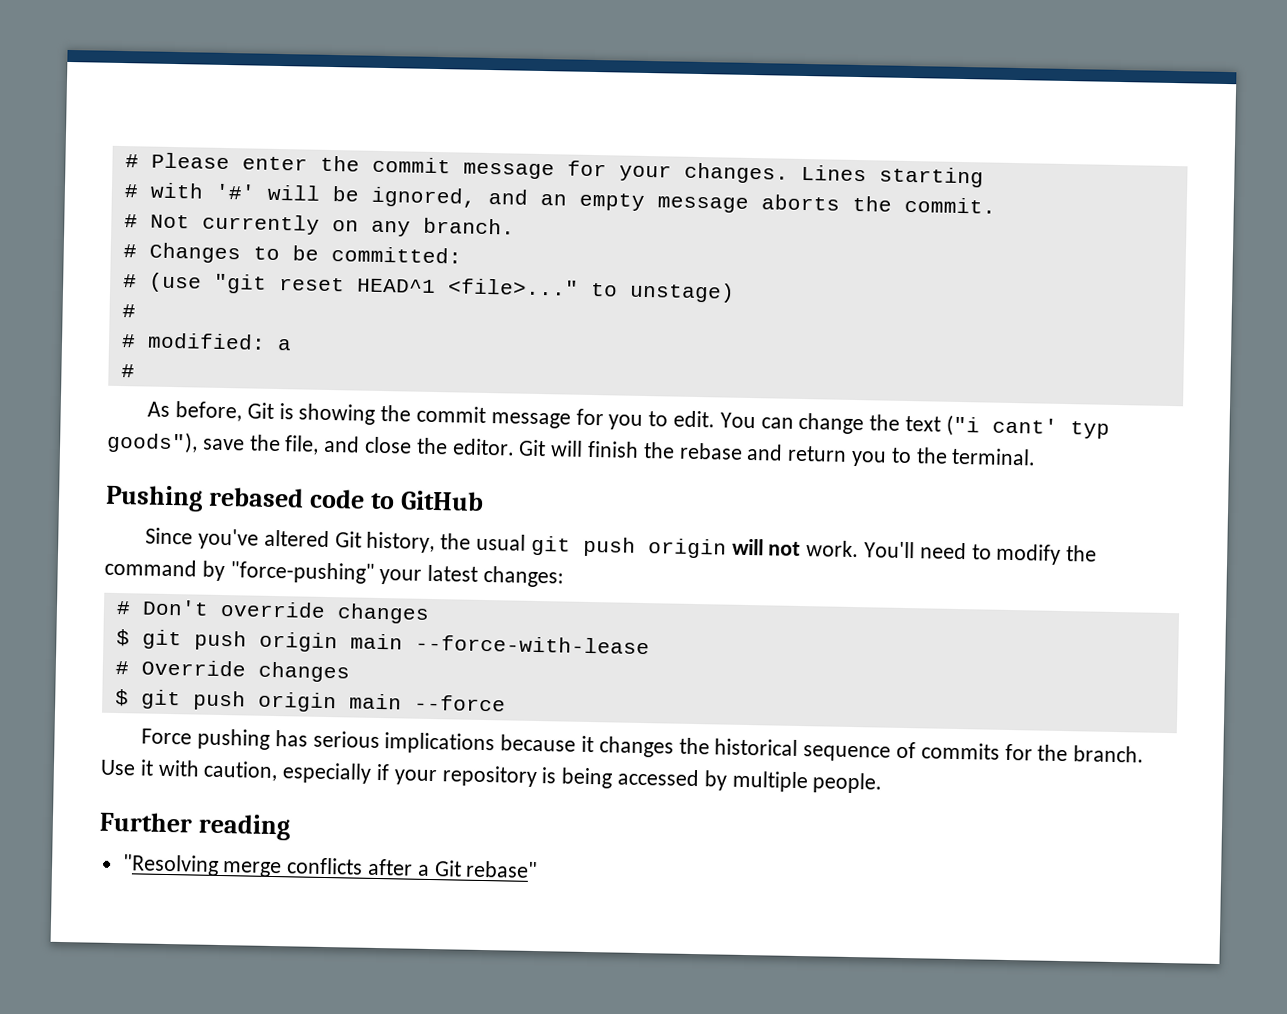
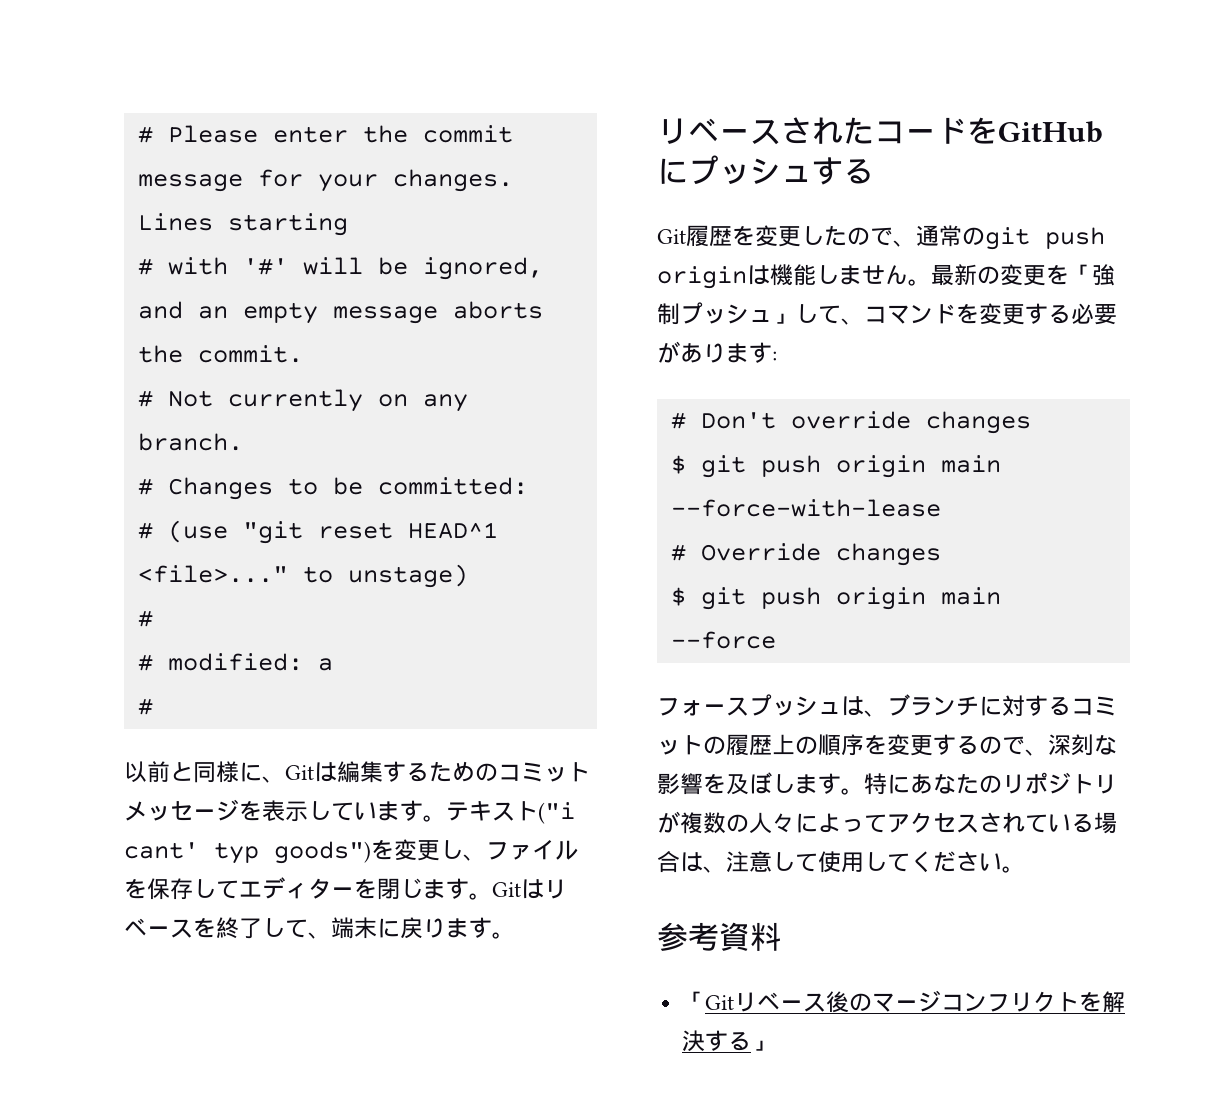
- As before, Git is showing the commit message for you to edit. You can change the text ("i cant' typ goods"), save the file, and close the editor. Git will finish the rebase and return you to the terminal.
- Pushing rebased code to GitHub
- Since you've altered Git history, the usual git push origin will not work. You'll need to modify the command by "force-pushing" your latest changes:
+ 以前と同様に、Gitは編集するためのコミットメッセージを表示しています。テキスト("i cant' typ goods")を変更し、ファイルを保存してエディターを閉じます。Gitはリベースを終了して、端末に戻ります。
+ リベースされたコードをGitHubにプッシュする
+ Git履歴を変更したので、通常のgit push originは機能しません。最新の変更を「強制プッシュ」して、コマンドを変更する必要があります:
- Force pushing has serious implications because it changes the historical sequence of commits for the branch. Use it with caution, especially if your repository is being accessed by multiple people.
- Further reading
- "Resolving merge conflicts after a Git rebase"
+ フォースプッシュは、ブランチに対するコミットの履歴上の順序を変更するので、深刻な影響を及ぼします。特にあなたのリポジトリが複数の人々によってアクセスされている場合は、注意して使用してください。
+ 参考資料
+ 「Gitリベース後のマージコンフリクトを解決する」

